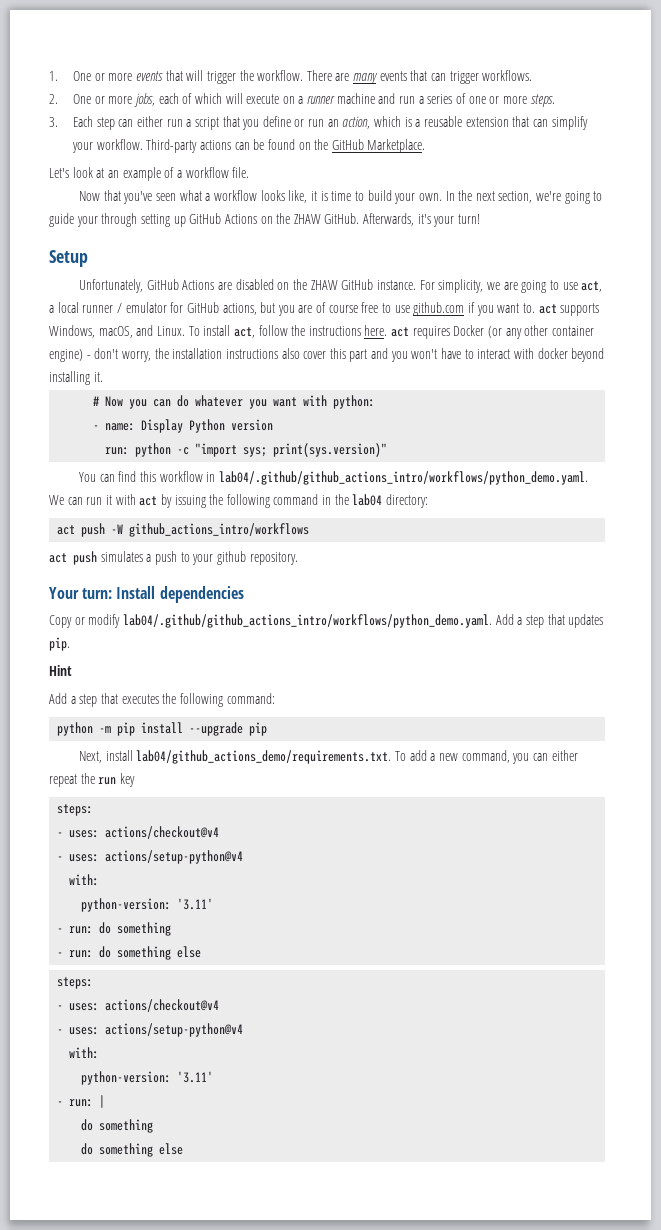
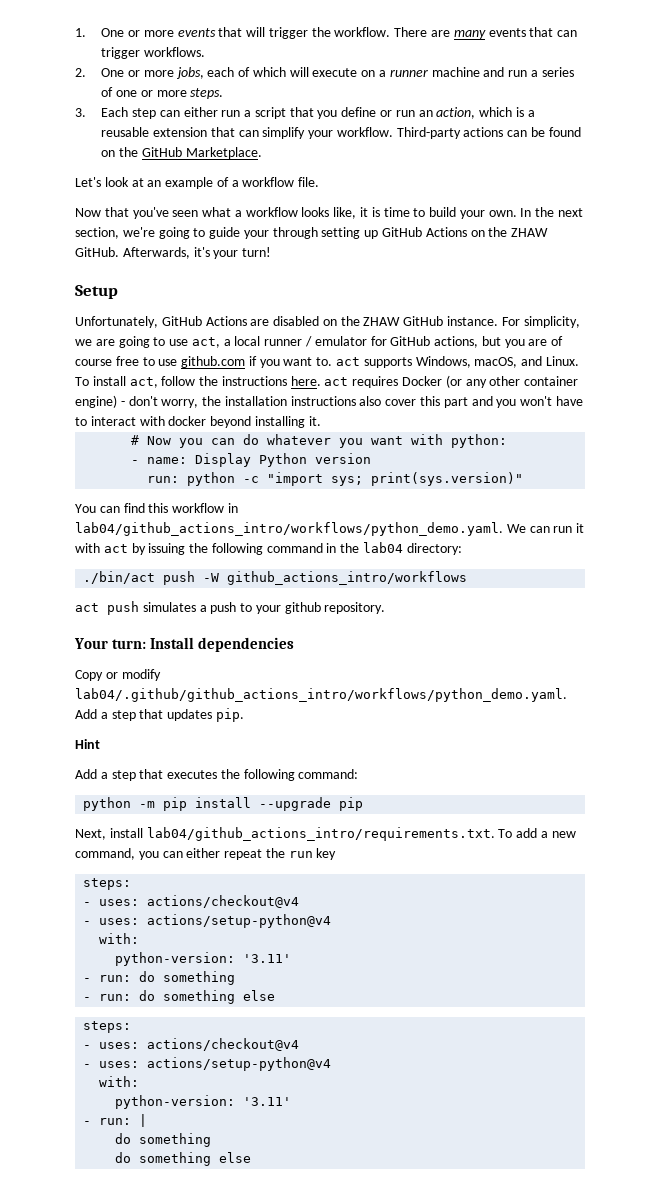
- You can find this workflow in lab04/.github/github_actions_intro/workflows/python_demo.yaml. We can run it with act by issuing the following command in the lab04 directory:
+ You can find this workflow in lab04/github_actions_intro/workflows/python_demo.yaml. We can run it with act by issuing the following command in the lab04 directory:
- act push -W github_actions_intro/workflows
+ ./bin/act push -W github_actions_intro/workflows
- Next, install lab04/github_actions_demo/requirements.txt. To add a new command, you can either repeat the run key
+ Next, install lab04/github_actions_intro/requirements.txt. To add a new command, you can either repeat the run key

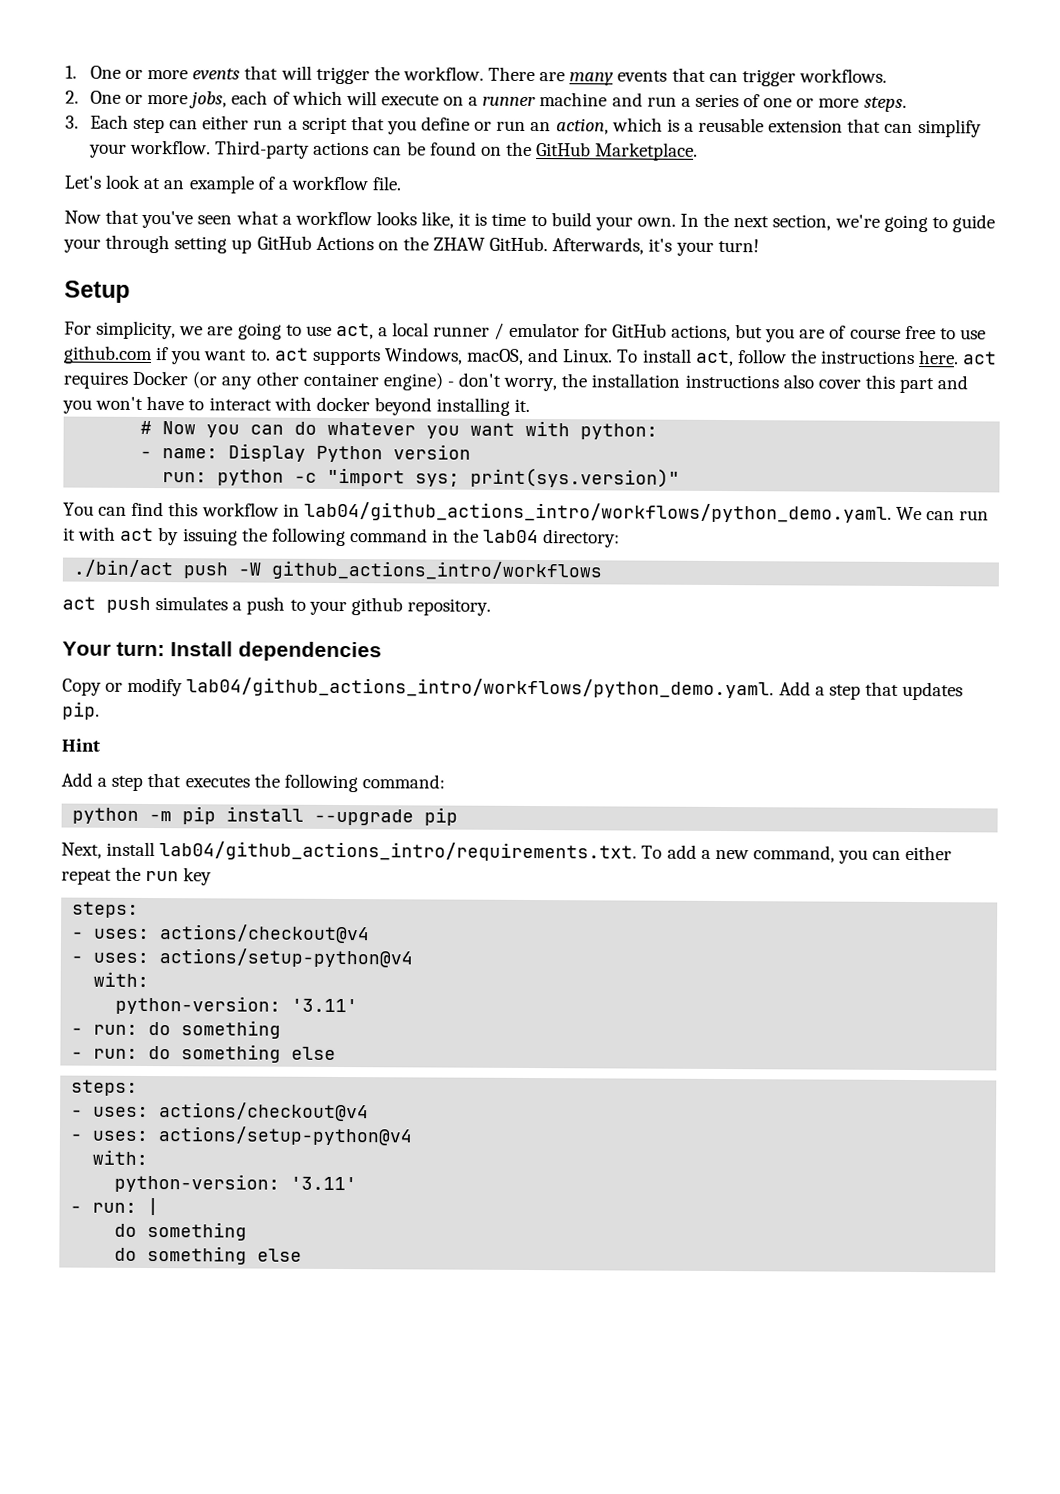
- Unfortunately, GitHub Actions are disabled on the ZHAW GitHub instance.
- Copy or modify lab04/.github/github_actions_intro/workflows/python_demo.yaml. Add a step that updates pip.
+ Copy or modify lab04/github_actions_intro/workflows/python_demo.yaml. Add a step that updates pip.

